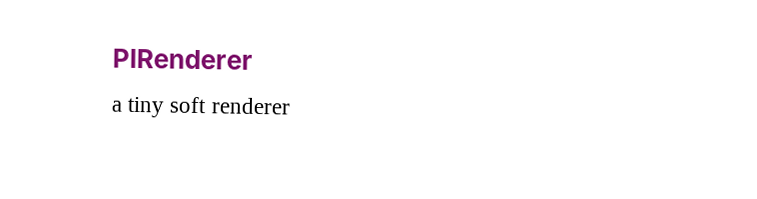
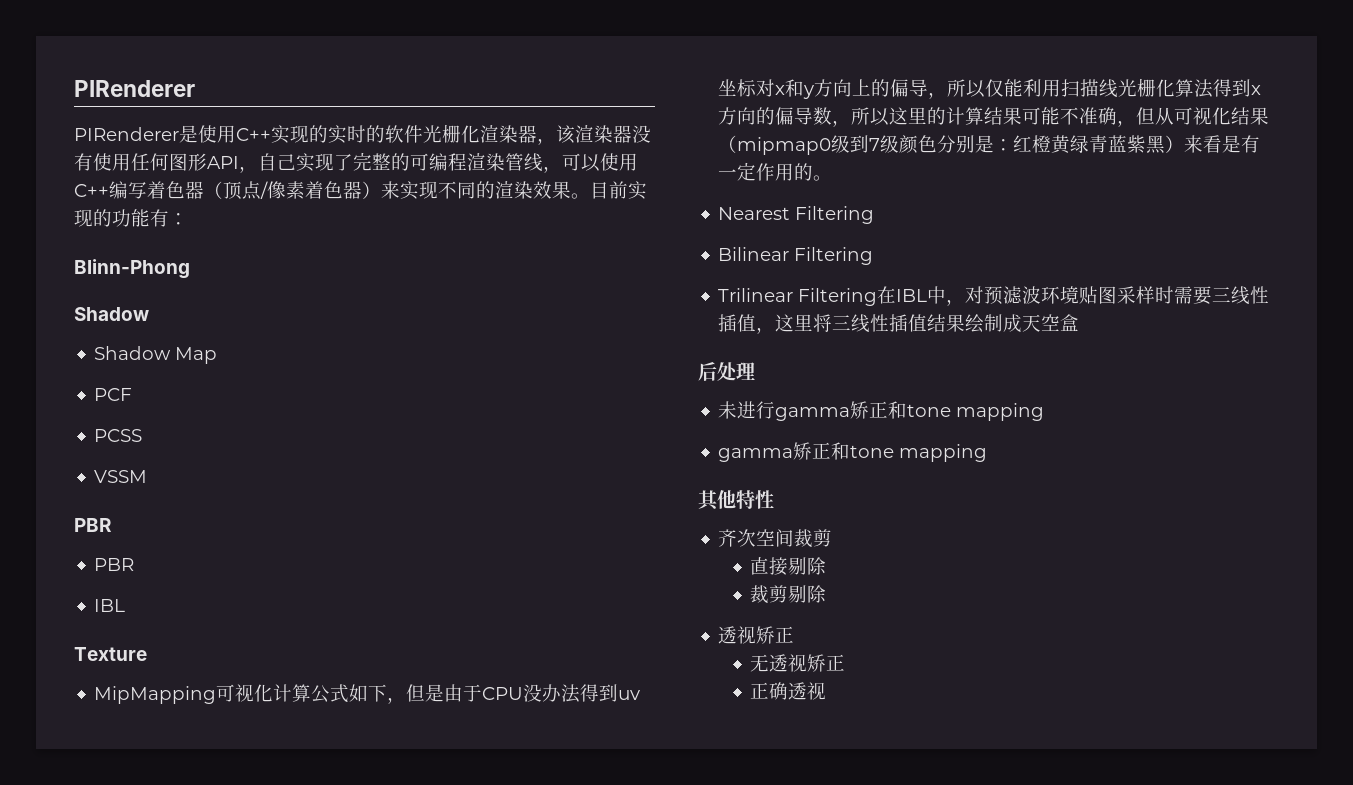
- a tiny soft renderer
+ PIRenderer是使用C++实现的实时的软件光栅化渲染器，该渲染器没有使用任何图形API，自己实现了完整的可编程渲染管线，可以使用C++编写着色器（顶点/像素着色器）来实现不同的渲染效果。目前实现的功能有：
+ Blinn-Phong
+ Shadow
+ Shadow Map
+ PCF
+ PCSS
+ VSSM
+ PBR
+ PBR
+ IBL
+ Texture
+ MipMapping可视化计算公式如下，但是由于CPU没办法得到uv坐标对x和y方向上的偏导，所以仅能利用扫描线光栅化算法得到x方向的偏导数，所以这里的计算结果可能不准确，但从可视化结果（mipmap0级到7级颜色分别是：红橙黄绿青蓝紫黑）来看是有一定作用的。
+ Nearest Filtering
+ Bilinear Filtering
+ Trilinear Filtering在IBL中，对预滤波环境贴图采样时需要三线性插值，这里将三线性插值结果绘制成天空盒
+ 后处理
+ 未进行gamma矫正和tone mapping
+ gamma矫正和tone mapping
+ 其他特性
+ 齐次空间裁剪
+ 直接剔除
+ 裁剪剔除
+ 透视矫正
+ 无透视矫正
+ 正确透视

